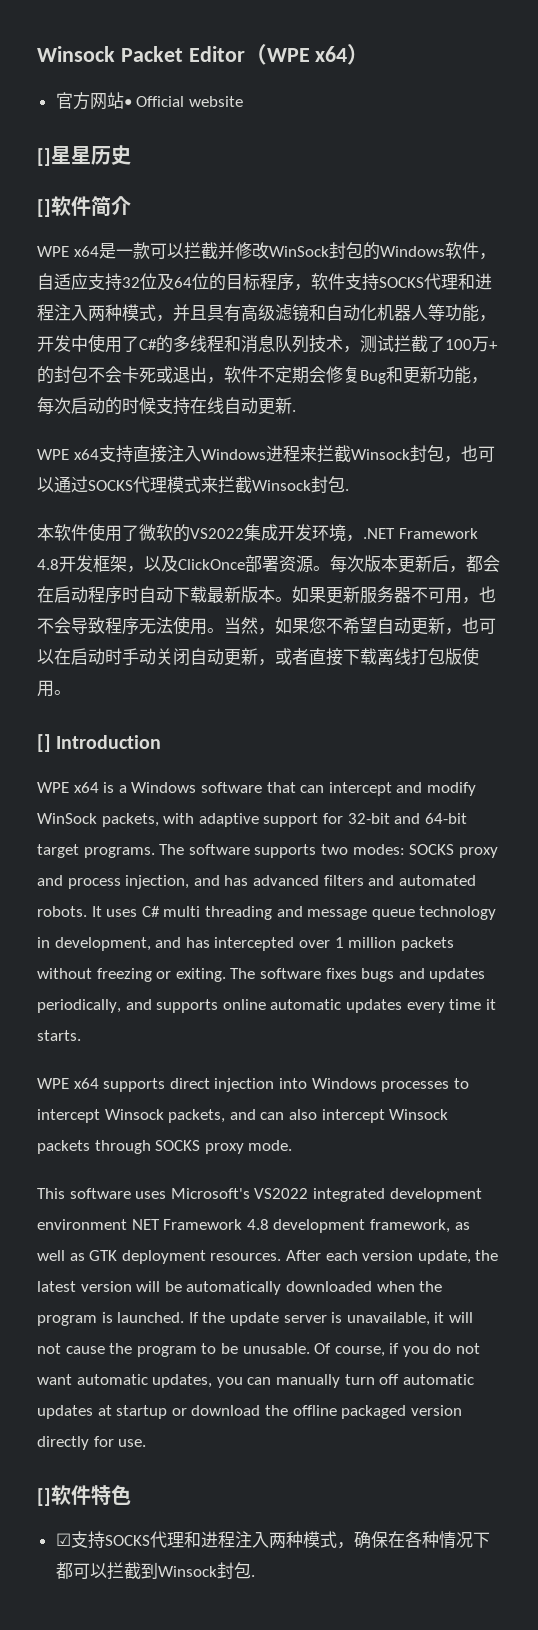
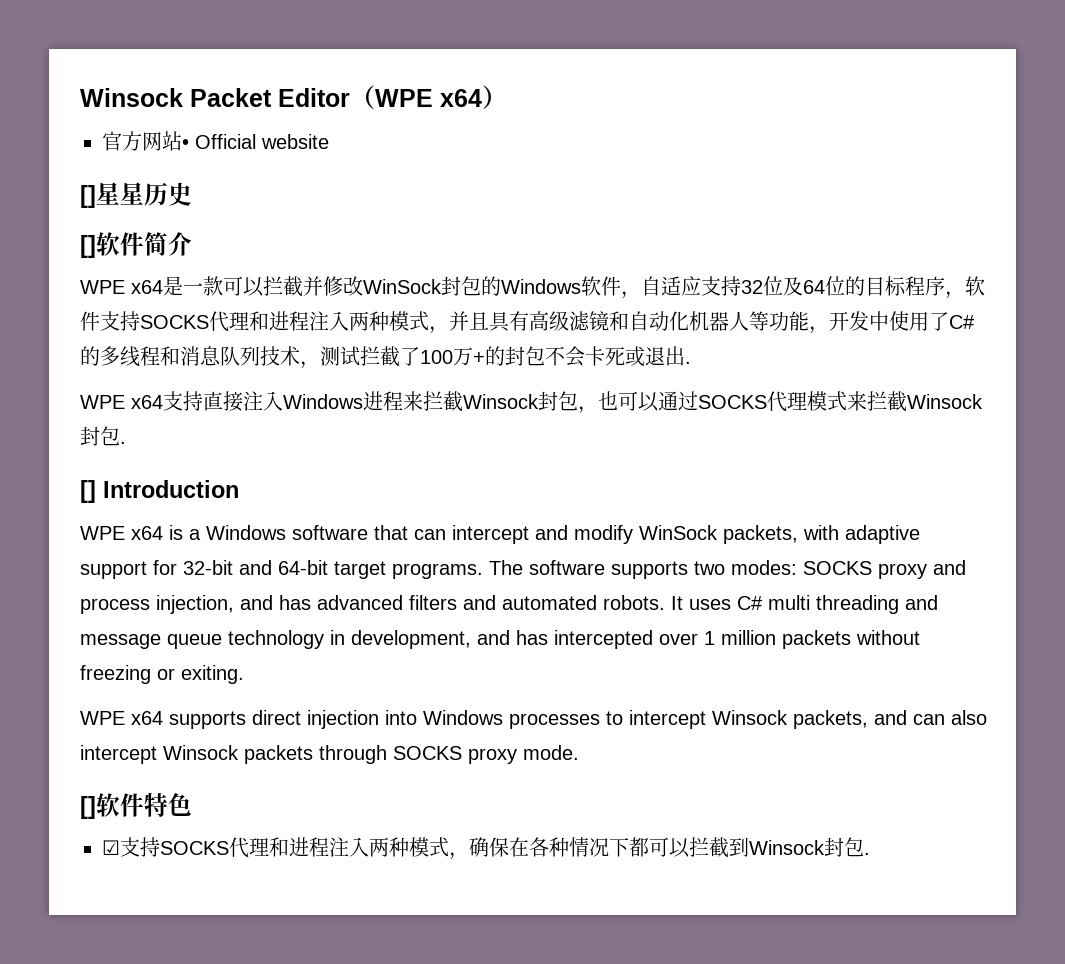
- WPE x64是一款可以拦截并修改WinSock封包的Windows软件，自适应支持32位及64位的目标程序，软件支持SOCKS代理和进程注入两种模式，并且具有高级滤镜和自动化机器人等功能，开发中使用了C#的多线程和消息队列技术，测试拦截了100万+的封包不会卡死或退出，软件不定期会修复Bug和更新功能，每次启动的时候支持在线自动更新.
+ WPE x64是一款可以拦截并修改WinSock封包的Windows软件，自适应支持32位及64位的目标程序，软件支持SOCKS代理和进程注入两种模式，并且具有高级滤镜和自动化机器人等功能，开发中使用了C#的多线程和消息队列技术，测试拦截了100万+的封包不会卡死或退出.
- 本软件使用了微软的VS2022集成开发环境，.NET Framework 4.8开发框架，以及ClickOnce部署资源。每次版本更新后，都会在启动程序时自动下载最新版本。如果更新服务器不可用，也不会导致程序无法使用。当然，如果您不希望自动更新，也可以在启动时手动关闭自动更新，或者直接下载离线打包版使用。
- The software fixes bugs and updates periodically, and supports online automatic updates every time it starts.
- This software uses Microsoft's VS2022 integrated development environment NET Framework 4.8 development framework, as well as GTK deployment resources. After each version update, the latest version will be automatically downloaded when the program is launched. If the update server is unavailable, it will not cause the program to be unusable. Of course, if you do not want automatic updates, you can manually turn off automatic updates at startup or download the offline packaged version directly for use.

